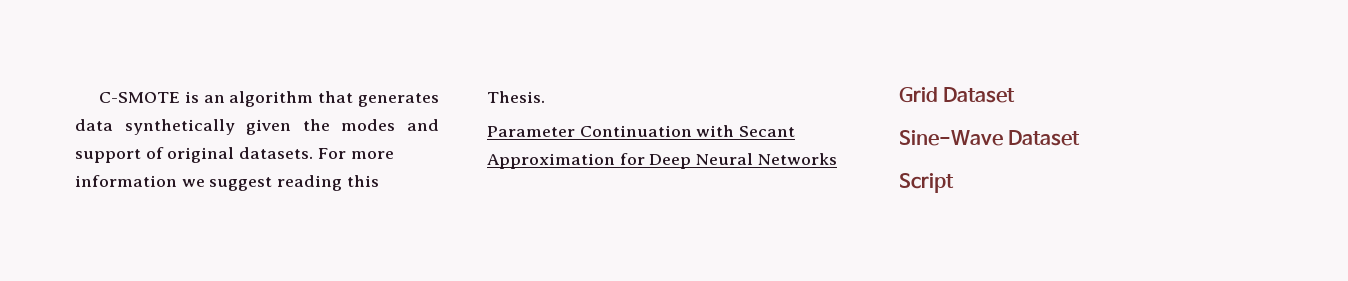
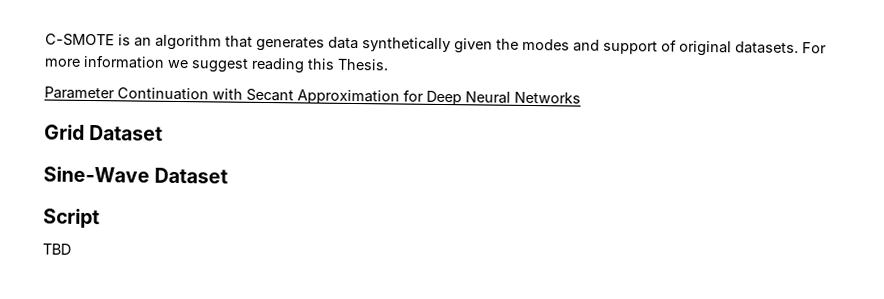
+ TBD

